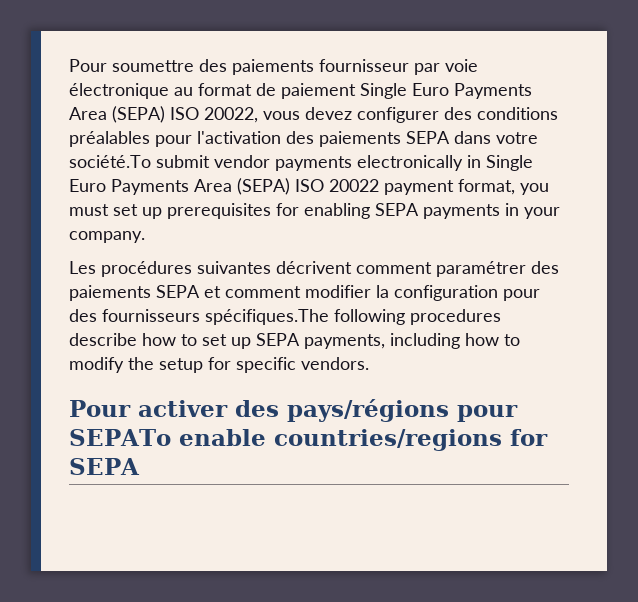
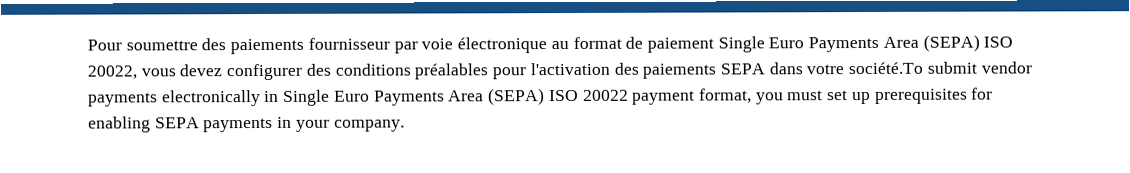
- Les procédures suivantes décrivent comment paramétrer des paiements SEPA et comment modifier la configuration pour des fournisseurs spécifiques.The following procedures describe how to set up SEPA payments, including how to modify the setup for specific vendors.
- Pour activer des pays/régions pour SEPATo enable countries/regions for SEPA

